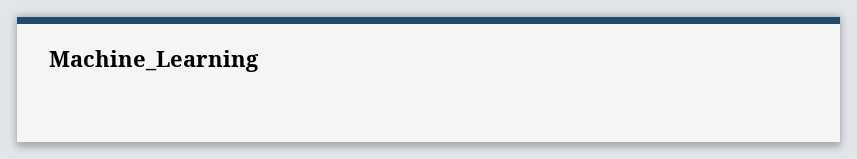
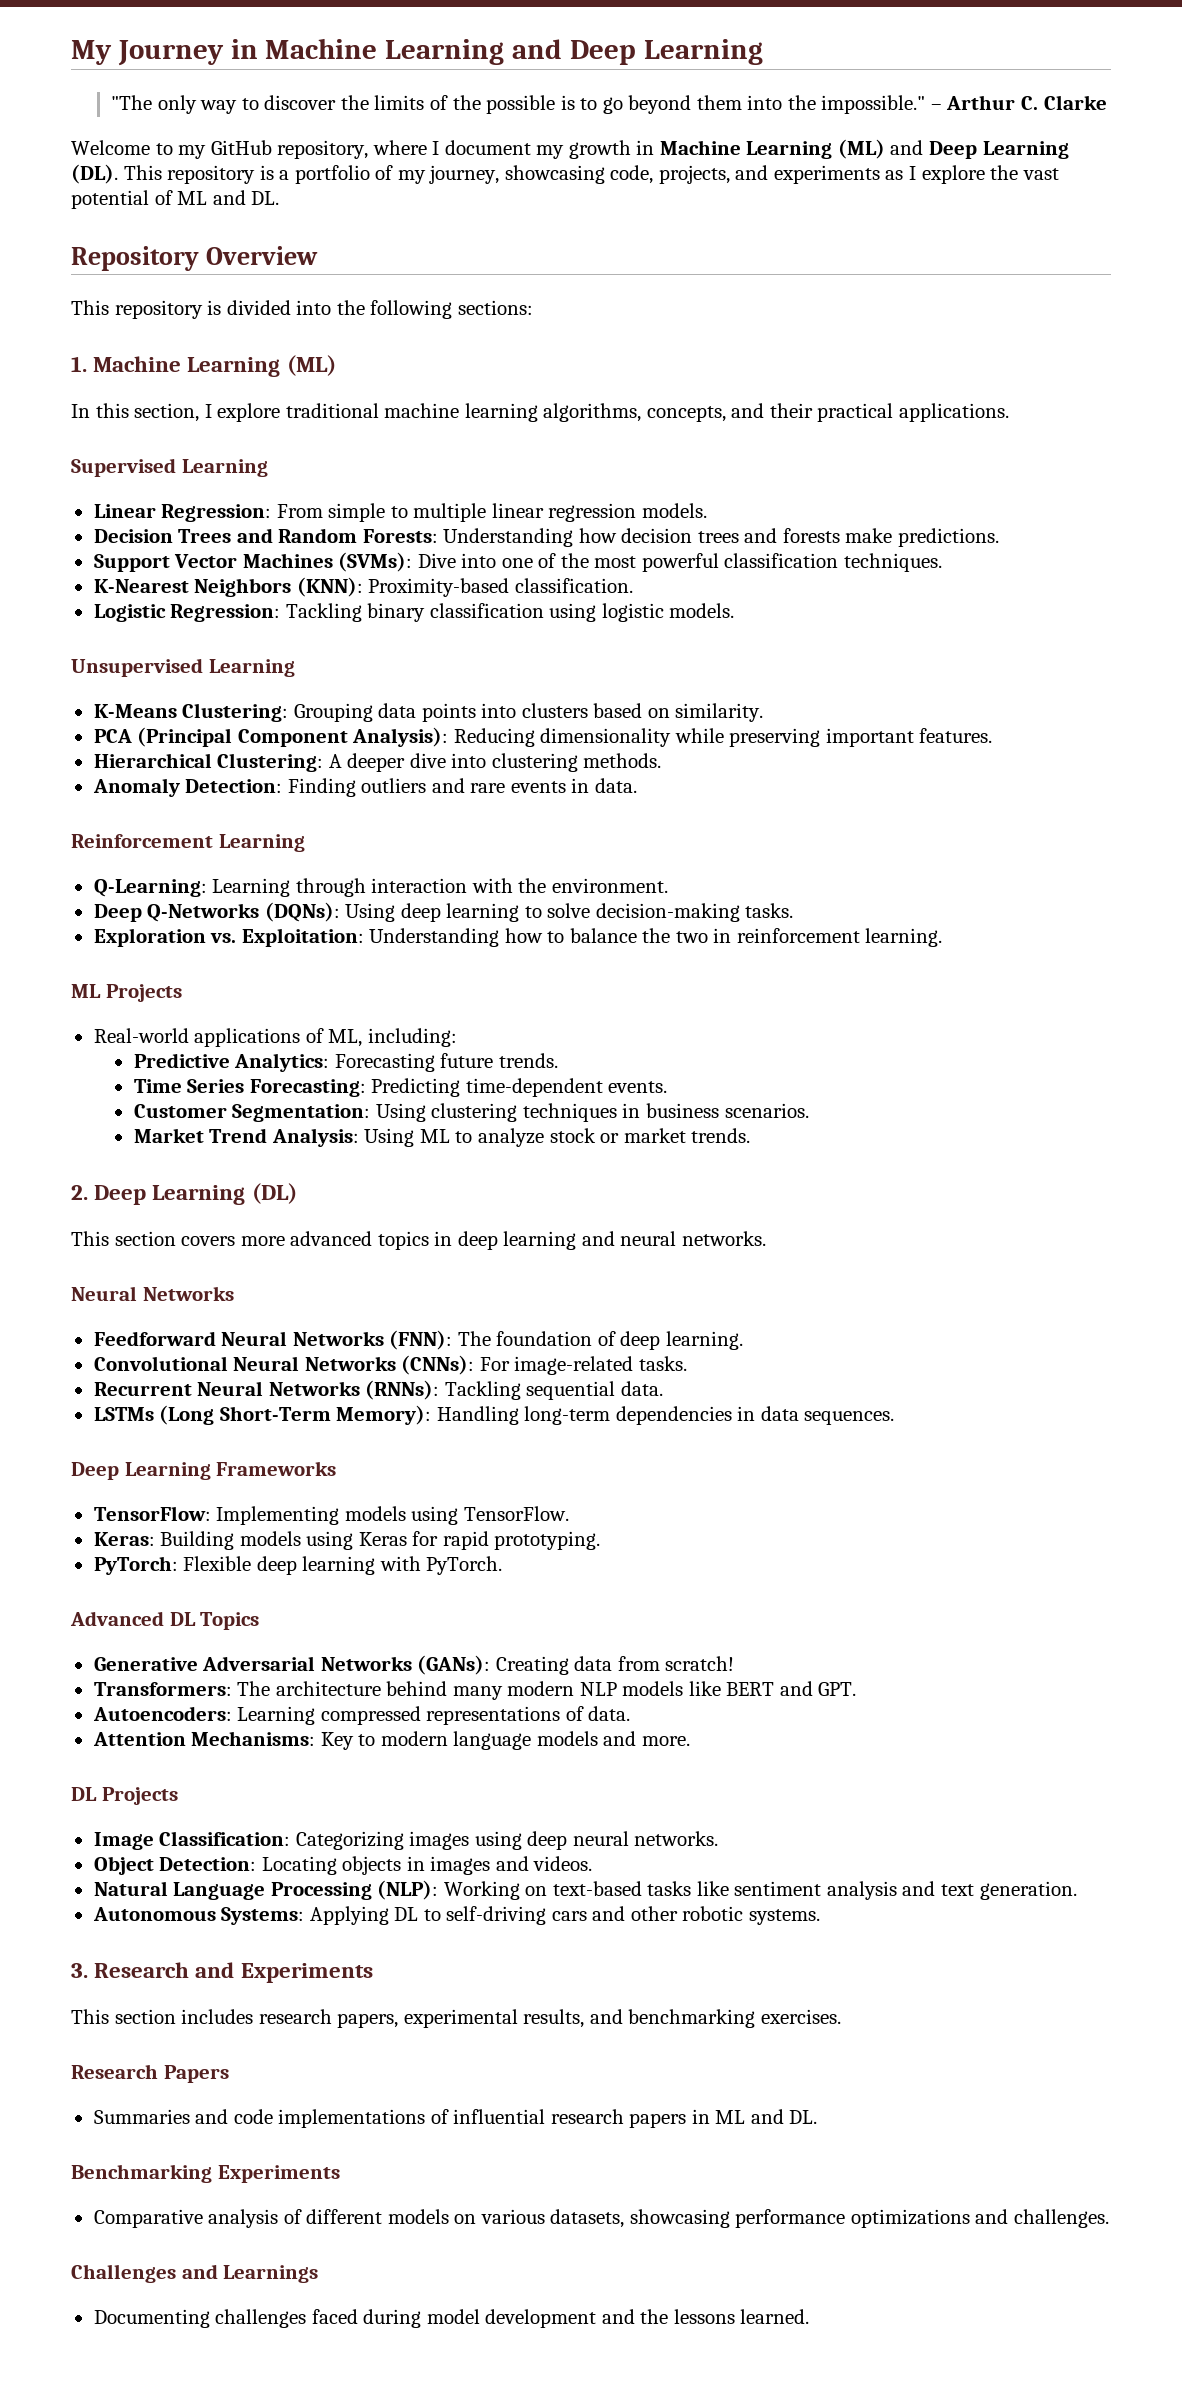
- Machine_Learning
+ My Journey in Machine Learning and Deep Learning
+ "The only way to discover the limits of the possible is to go beyond them into the impossible." – Arthur C. Clarke
+ Welcome to my GitHub repository, where I document my growth in Machine Learning (ML) and Deep Learning (DL). This repository is a portfolio of my journey, showcasing code, projects, and experiments as I explore the vast potential of ML and DL.
+ Repository Overview
+ This repository is divided into the following sections:
+ 1. Machine Learning (ML)
+ In this section, I explore traditional machine learning algorithms, concepts, and their practical applications.
+ Supervised Learning
+ Linear Regression: From simple to multiple linear regression models.
+ Decision Trees and Random Forests: Understanding how decision trees and forests make predictions.
+ Support Vector Machines (SVMs): Dive into one of the most powerful classification techniques.
+ K-Nearest Neighbors (KNN): Proximity-based classification.
+ Logistic Regression: Tackling binary classification using logistic models.
+ Unsupervised Learning
+ K-Means Clustering: Grouping data points into clusters based on similarity.
+ PCA (Principal Component Analysis): Reducing dimensionality while preserving important features.
+ Hierarchical Clustering: A deeper dive into clustering methods.
+ Anomaly Detection: Finding outliers and rare events in data.
+ Reinforcement Learning
+ Q-Learning: Learning through interaction with the environment.
+ Deep Q-Networks (DQNs): Using deep learning to solve decision-making tasks.
+ Exploration vs. Exploitation: Understanding how to balance the two in reinforcement learning.
+ ML Projects
+ Real-world applications of ML, including:
+ Predictive Analytics: Forecasting future trends.
+ Time Series Forecasting: Predicting time-dependent events.
+ Customer Segmentation: Using clustering techniques in business scenarios.
+ Market Trend Analysis: Using ML to analyze stock or market trends.
+ 2. Deep Learning (DL)
+ This section covers more advanced topics in deep learning and neural networks.
+ Neural Networks
+ Feedforward Neural Networks (FNN): The foundation of deep learning.
+ Convolutional Neural Networks (CNNs): For image-related tasks.
+ Recurrent Neural Networks (RNNs): Tackling sequential data.
+ LSTMs (Long Short-Term Memory): Handling long-term dependencies in data sequences.
+ Deep Learning Frameworks
+ TensorFlow: Implementing models using TensorFlow.
+ Keras: Building models using Keras for rapid prototyping.
+ PyTorch: Flexible deep learning with PyTorch.
+ Advanced DL Topics
+ Generative Adversarial Networks (GANs): Creating data from scratch!
+ Transformers: The architecture behind many modern NLP models like BERT and GPT.
+ Autoencoders: Learning compressed representations of data.
+ Attention Mechanisms: Key to modern language models and more.
+ DL Projects
+ Image Classification: Categorizing images using deep neural networks.
+ Object Detection: Locating objects in images and videos.
+ Natural Language Processing (NLP): Working on text-based tasks like sentiment analysis and text generation.
+ Autonomous Systems: Applying DL to self-driving cars and other robotic systems.
+ 3. Research and Experiments
+ This section includes research papers, experimental results, and benchmarking exercises.
+ Research Papers
+ Summaries and code implementations of influential research papers in ML and DL.
+ Benchmarking Experiments
+ Comparative analysis of different models on various datasets, showcasing performance optimizations and challenges.
+ Challenges and Learnings
+ Documenting challenges faced during model development and the lessons learned.

